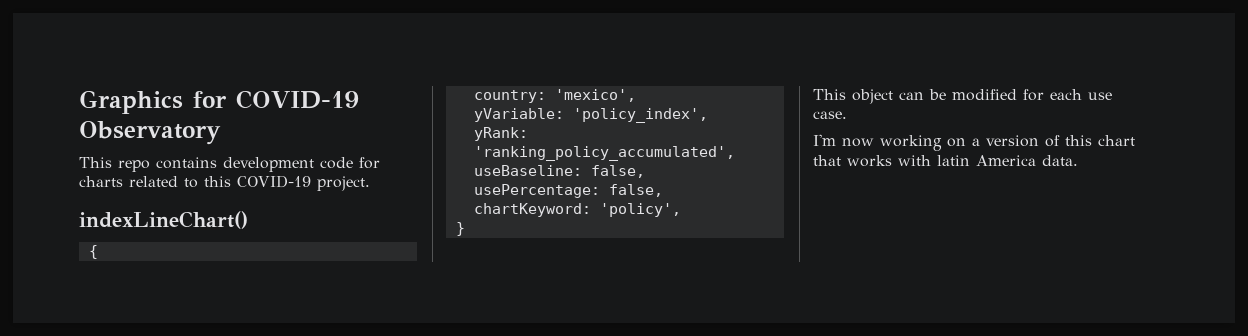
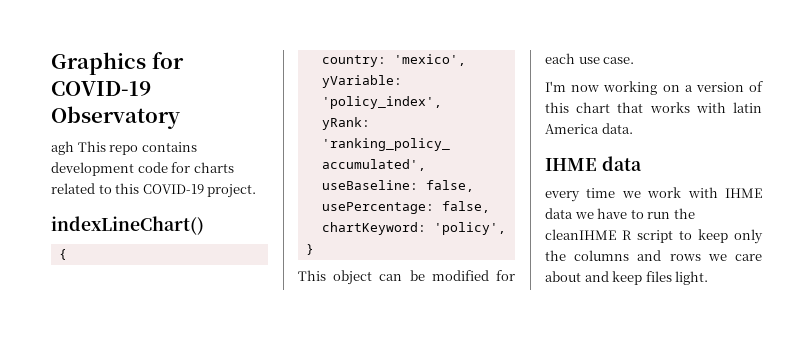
- This repo contains development code for charts related to this COVID-19 project.
+ agh This repo contains development code for charts related to this COVID-19 project.
  I'm now working on a version of this chart that works with latin America data.
+ IHME data
+ every time we work with IHME data we have to run the cleanIHME R script to keep only the columns and rows we care about and keep files light.

